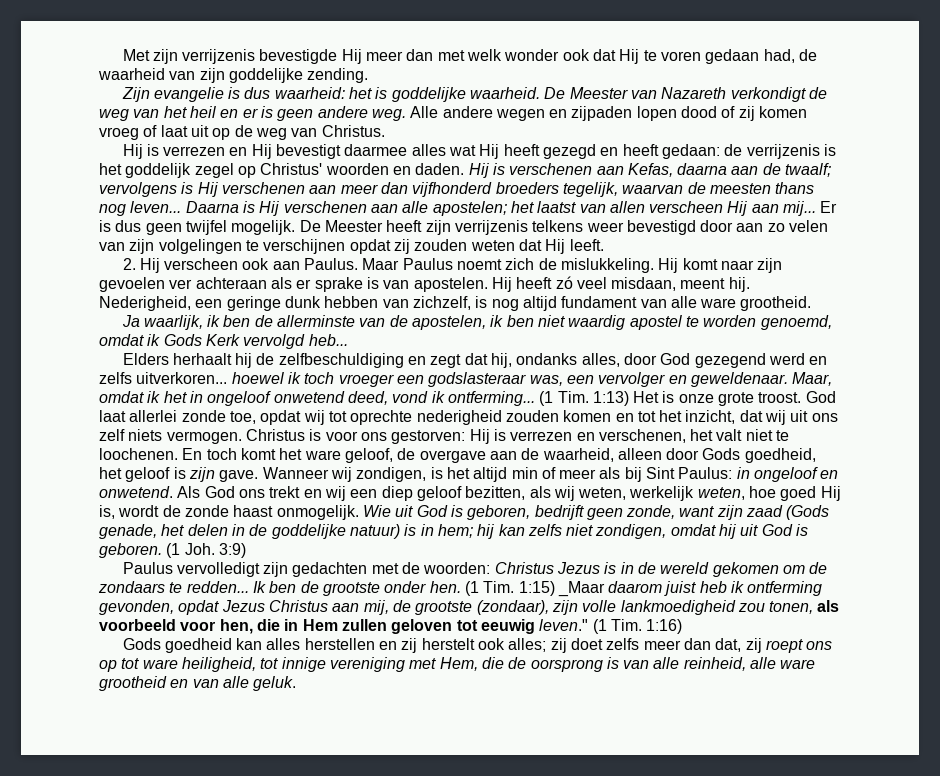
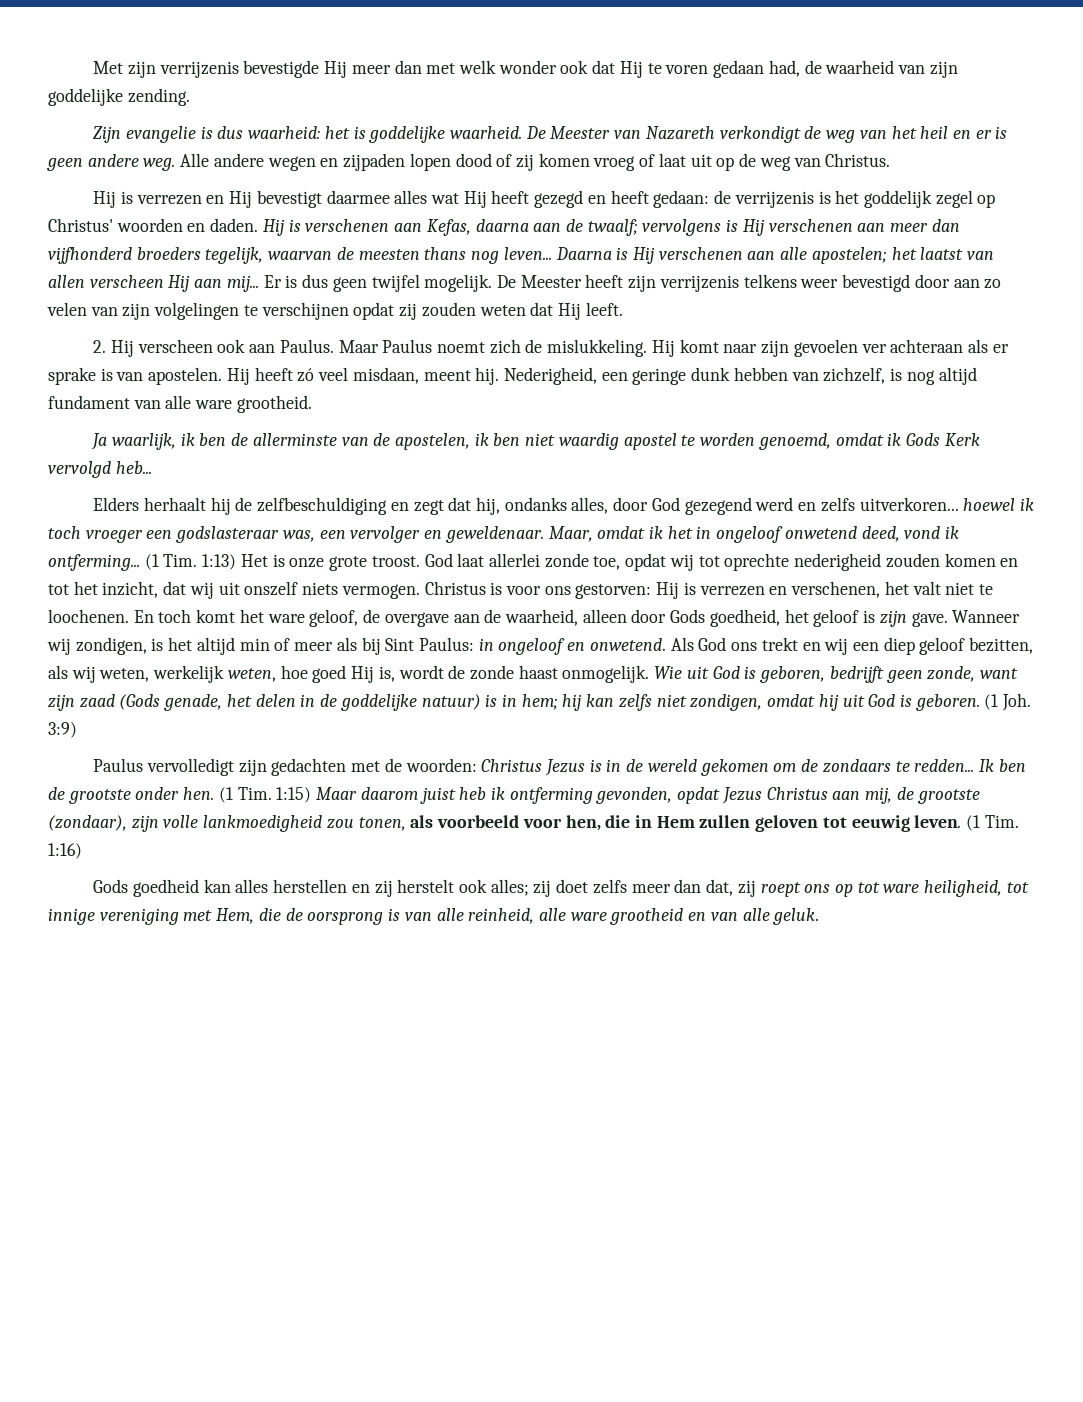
- God laat allerlei zonde toe, opdat wij tot oprechte nederigheid zouden komen en tot het inzicht, dat wij uit ons zelf niets vermogen.
+ God laat allerlei zonde toe, opdat wij tot oprechte nederigheid zouden komen en tot het inzicht, dat wij uit onszelf niets vermogen.
- (1 Tim. 1:15) _Maar daarom juist heb ik ontferming gevonden, opdat Jezus Christus aan mij, de grootste (zondaar), zijn volle lankmoedigheid zou tonen, als voorbeeld voor hen, die in Hem zullen geloven tot eeuwig leven."
+ (1 Tim. 1:15) Maar daarom juist heb ik ontferming gevonden, opdat Jezus Christus aan mij, de grootste (zondaar), zijn volle lankmoedigheid zou tonen, als voorbeeld voor hen, die in Hem zullen geloven tot eeuwig leven.

